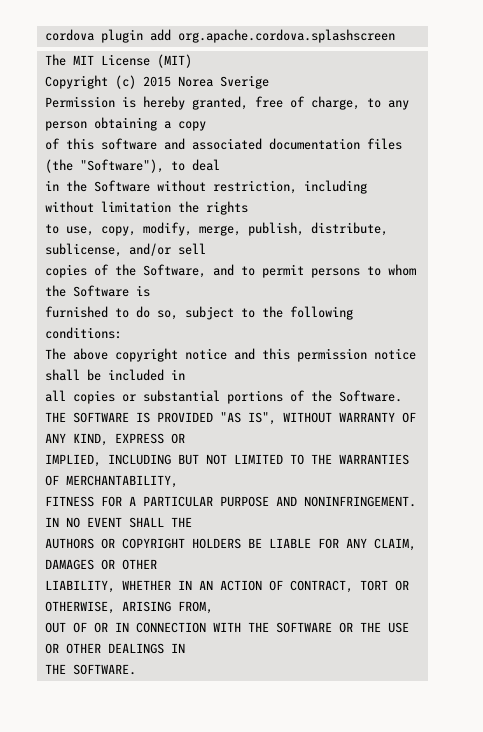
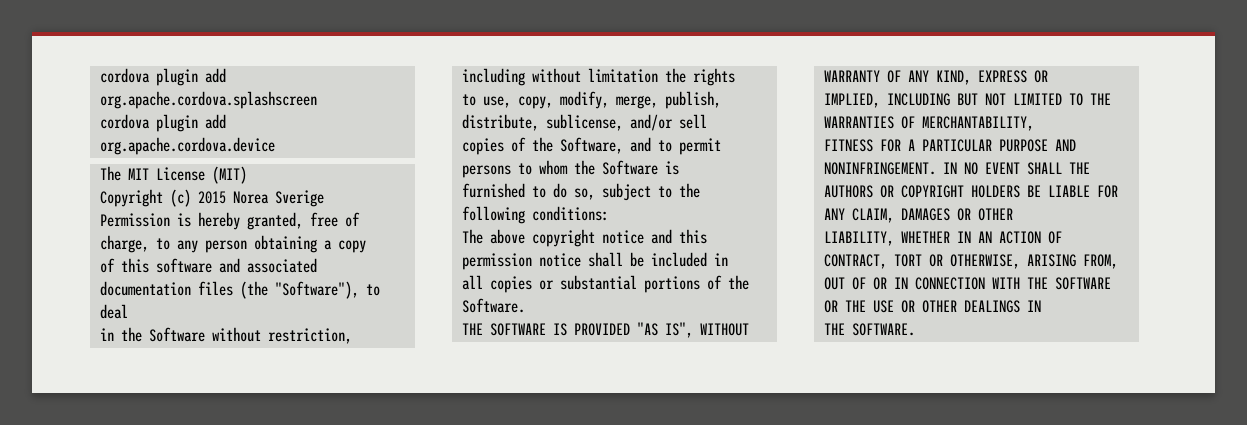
+ cordova plugin add org.apache.cordova.device

